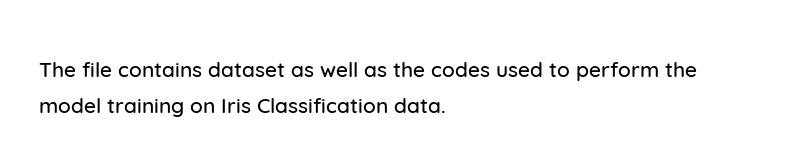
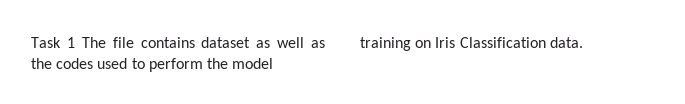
- The file contains dataset as well as the codes used to perform the model training on Iris Classification data.
+ Task 1 The file contains dataset as well as the codes used to perform the model training on Iris Classification data.

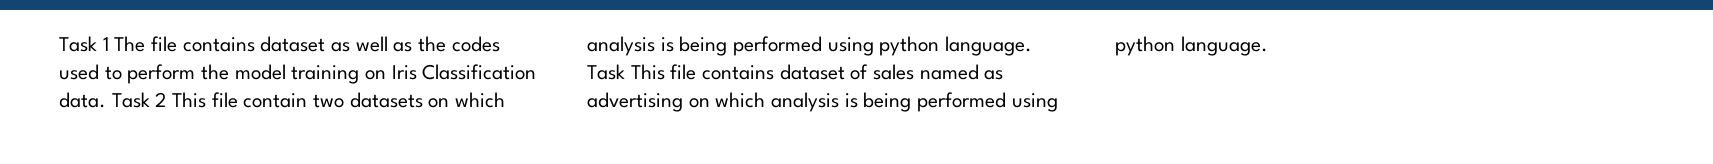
+ Task 2 This file contain two datasets on which analysis is being performed using python language. Task This file contains dataset of sales named as advertising on which analysis is being performed using python language.

